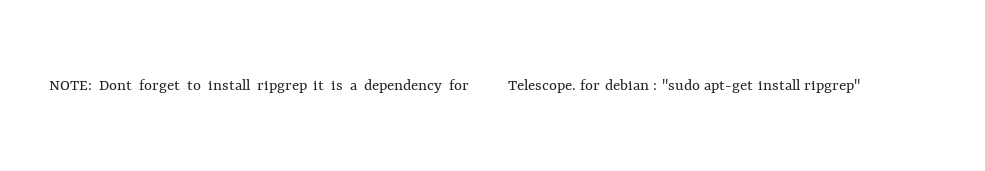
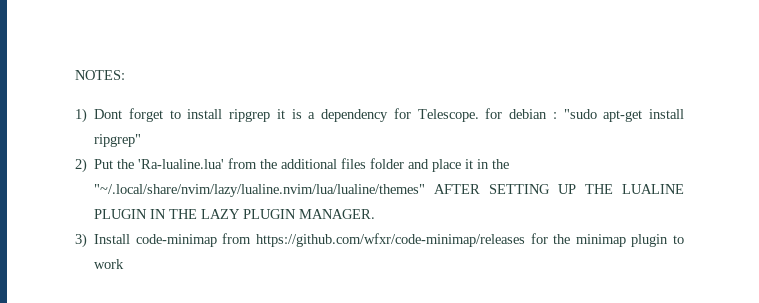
- NOTE: Dont forget to install ripgrep it is a dependency for Telescope. for debian : "sudo apt-get install ripgrep"
+ NOTES:
+ 1) Dont forget to install ripgrep it is a dependency for Telescope. for debian : "sudo apt-get install ripgrep"
+ 2) Put the 'Ra-lualine.lua' from the additional files folder and place it in the "~/.local/share/nvim/lazy/lualine.nvim/lua/lualine/themes" AFTER SETTING UP THE LUALINE PLUGIN IN THE LAZY PLUGIN MANAGER.
+ 3) Install code-minimap from https://github.com/wfxr/code-minimap/releases for the minimap plugin to work

